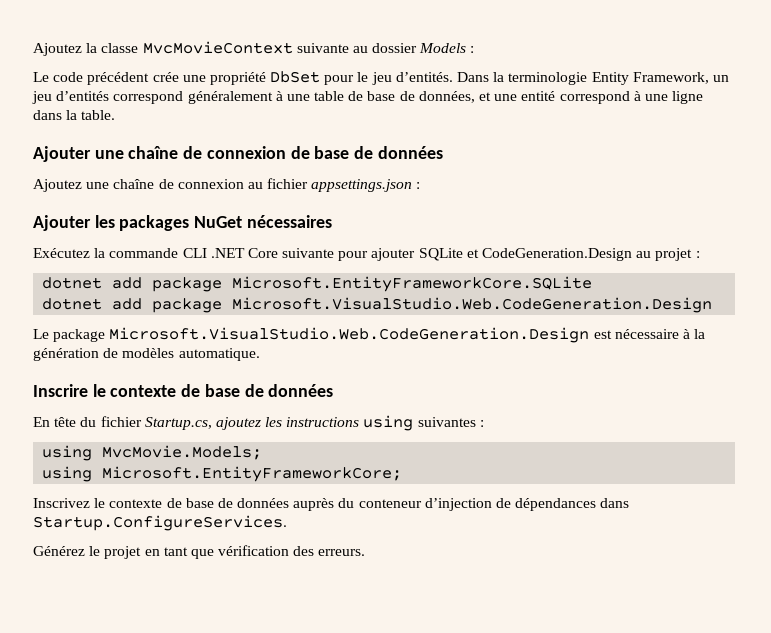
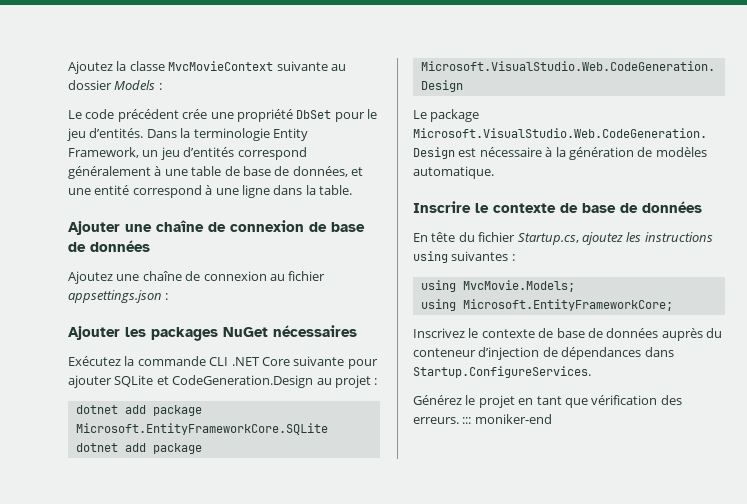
- Générez le projet en tant que vérification des erreurs.
+ Générez le projet en tant que vérification des erreurs. ::: moniker-end

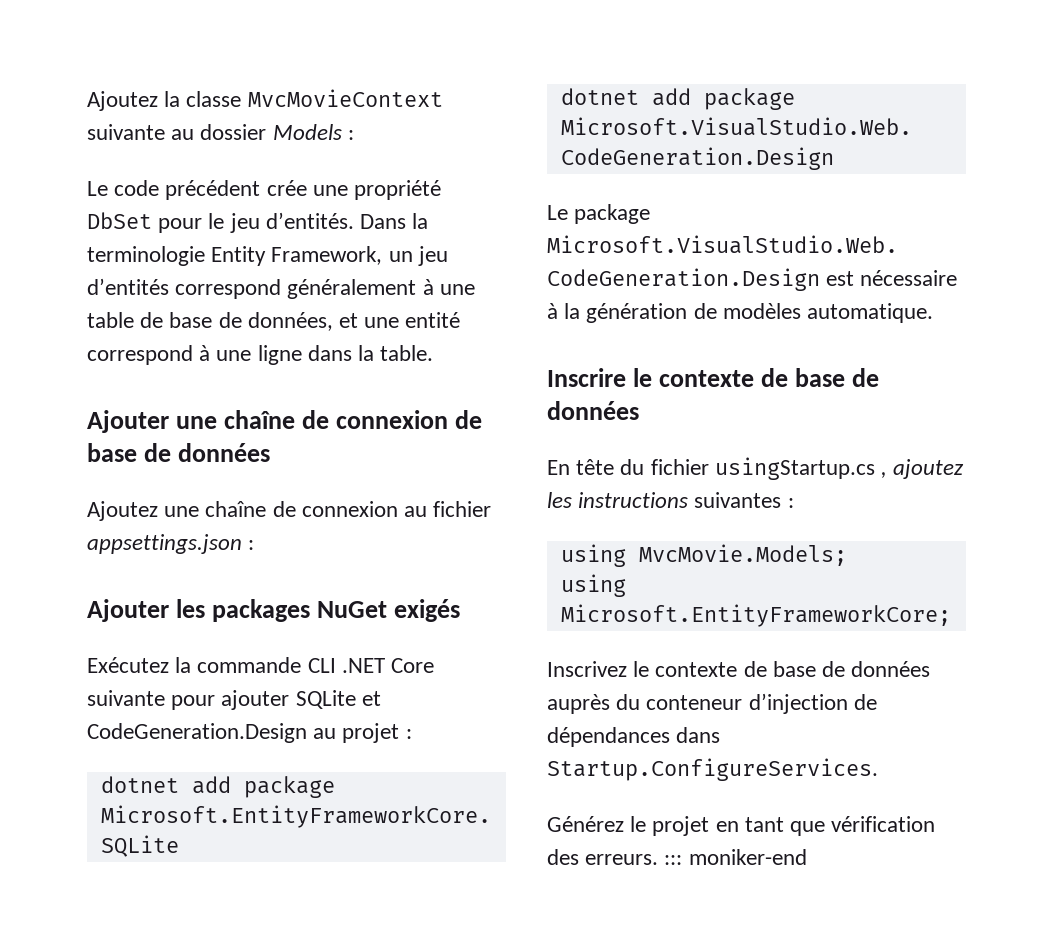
- Ajouter les packages NuGet nécessaires
+ Ajouter les packages NuGet exigés
- En tête du fichier Startup.cs, ajoutez les instructions using suivantes :
+ En tête du fichier usingStartup.cs , ajoutez les instructions suivantes :

